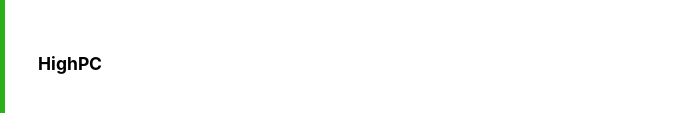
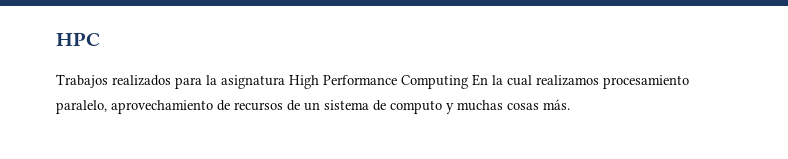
- HighPC
+ HPC
+ Trabajos realizados para la asignatura High Performance Computing En la cual realizamos procesamiento paralelo, aprovechamiento de recursos de un sistema de computo y muchas cosas más.

